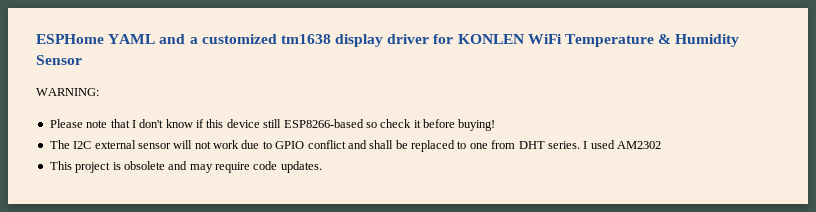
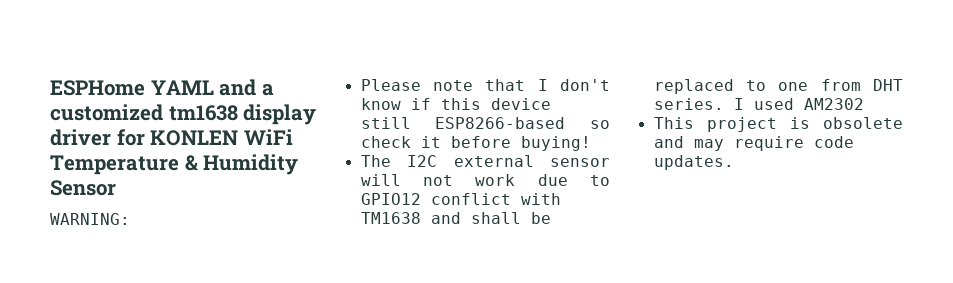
- The I2C external sensor will not work due to GPIO conflict and shall be replaced to one from DHT series.
+ The I2C external sensor will not work due to GPIO12 conflict with TM1638 and shall be replaced to one from DHT series.

